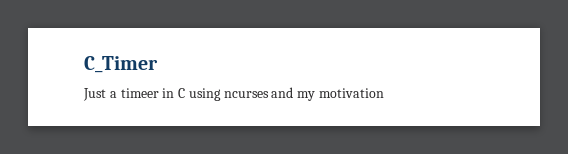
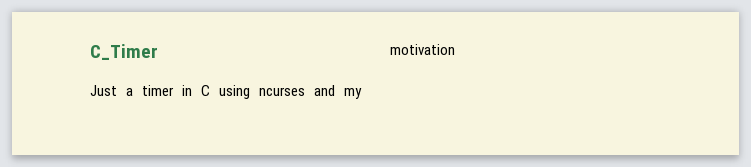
- Just a timeer in C using ncurses and my motivation
+ Just a timer in C using ncurses and my motivation

